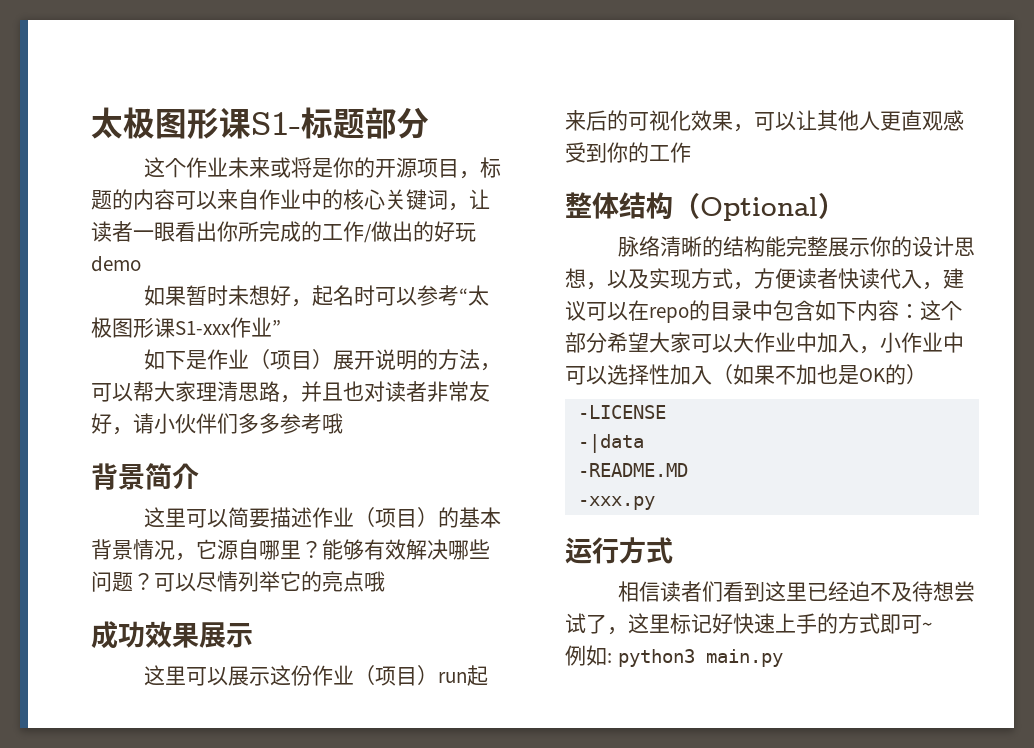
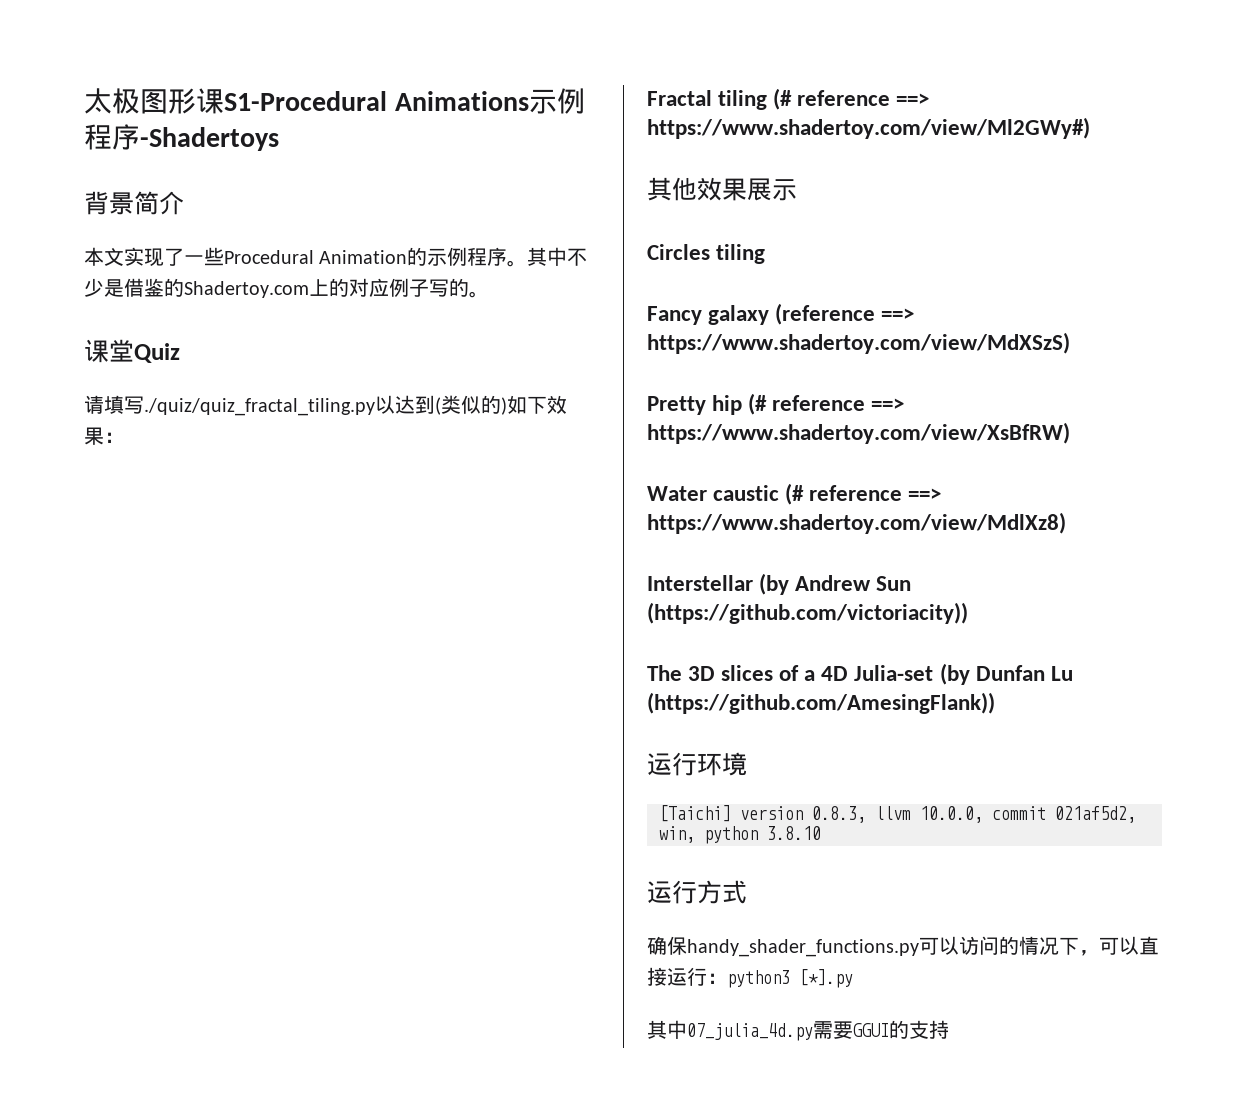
- 太极图形课S1-标题部分
- 这个作业未来或将是你的开源项目，标题的内容可以来自作业中的核心关键词，让读者一眼看出你所完成的工作/做出的好玩demo
- 如果暂时未想好，起名时可以参考“太极图形课S1-xxx作业”
- 如下是作业（项目）展开说明的方法，可以帮大家理清思路，并且也对读者非常友好，请小伙伴们多多参考哦
+ 太极图形课S1-Procedural Animations示例程序-Shadertoys
  背景简介
- 这里可以简要描述作业（项目）的基本背景情况，它源自哪里？能够有效解决哪些问题？可以尽情列举它的亮点哦
- 成功效果展示
- 这里可以展示这份作业（项目）run起来后的可视化效果，可以让其他人更直观感受到你的工作
- 整体结构（Optional）
- 脉络清晰的结构能完整展示你的设计思想，以及实现方式，方便读者快读代入，建议可以在repo的目录中包含如下内容：这个部分希望大家可以大作业中加入，小作业中可以选择性加入（如果不加也是OK的）
- -LICENSE
- -|data
- -README.MD
- -xxx.py
+ 本文实现了一些Procedural Animation的示例程序。其中不少是借鉴的Shadertoy.com上的对应例子写的。
+ 课堂Quiz
+ 请填写./quiz/quiz_fractal_tiling.py以达到(类似的)如下效果：
+ Fractal tiling (# reference ==> https://www.shadertoy.com/view/Ml2GWy#)
+ 其他效果展示
+ Circles tiling
+ Fancy galaxy (reference ==> https://www.shadertoy.com/view/MdXSzS)
+ Pretty hip (# reference ==> https://www.shadertoy.com/view/XsBfRW)
+ Water caustic (# reference ==> https://www.shadertoy.com/view/MdlXz8)
+ Interstellar (by Andrew Sun (https://github.com/victoriacity))
+ The 3D slices of a 4D Julia-set (by Dunfan Lu (https://github.com/AmesingFlank))
+ 运行环境
+ [Taichi] version 0.8.3, llvm 10.0.0, commit 021af5d2, win, python 3.8.10
  运行方式
- 相信读者们看到这里已经迫不及待想尝试了，这里标记好快速上手的方式即可~
- 例如: python3 main.py
+ 确保handy_shader_functions.py可以访问的情况下，可以直接运行：python3 [*].py
+ 其中07_julia_4d.py需要GGUI的支持

